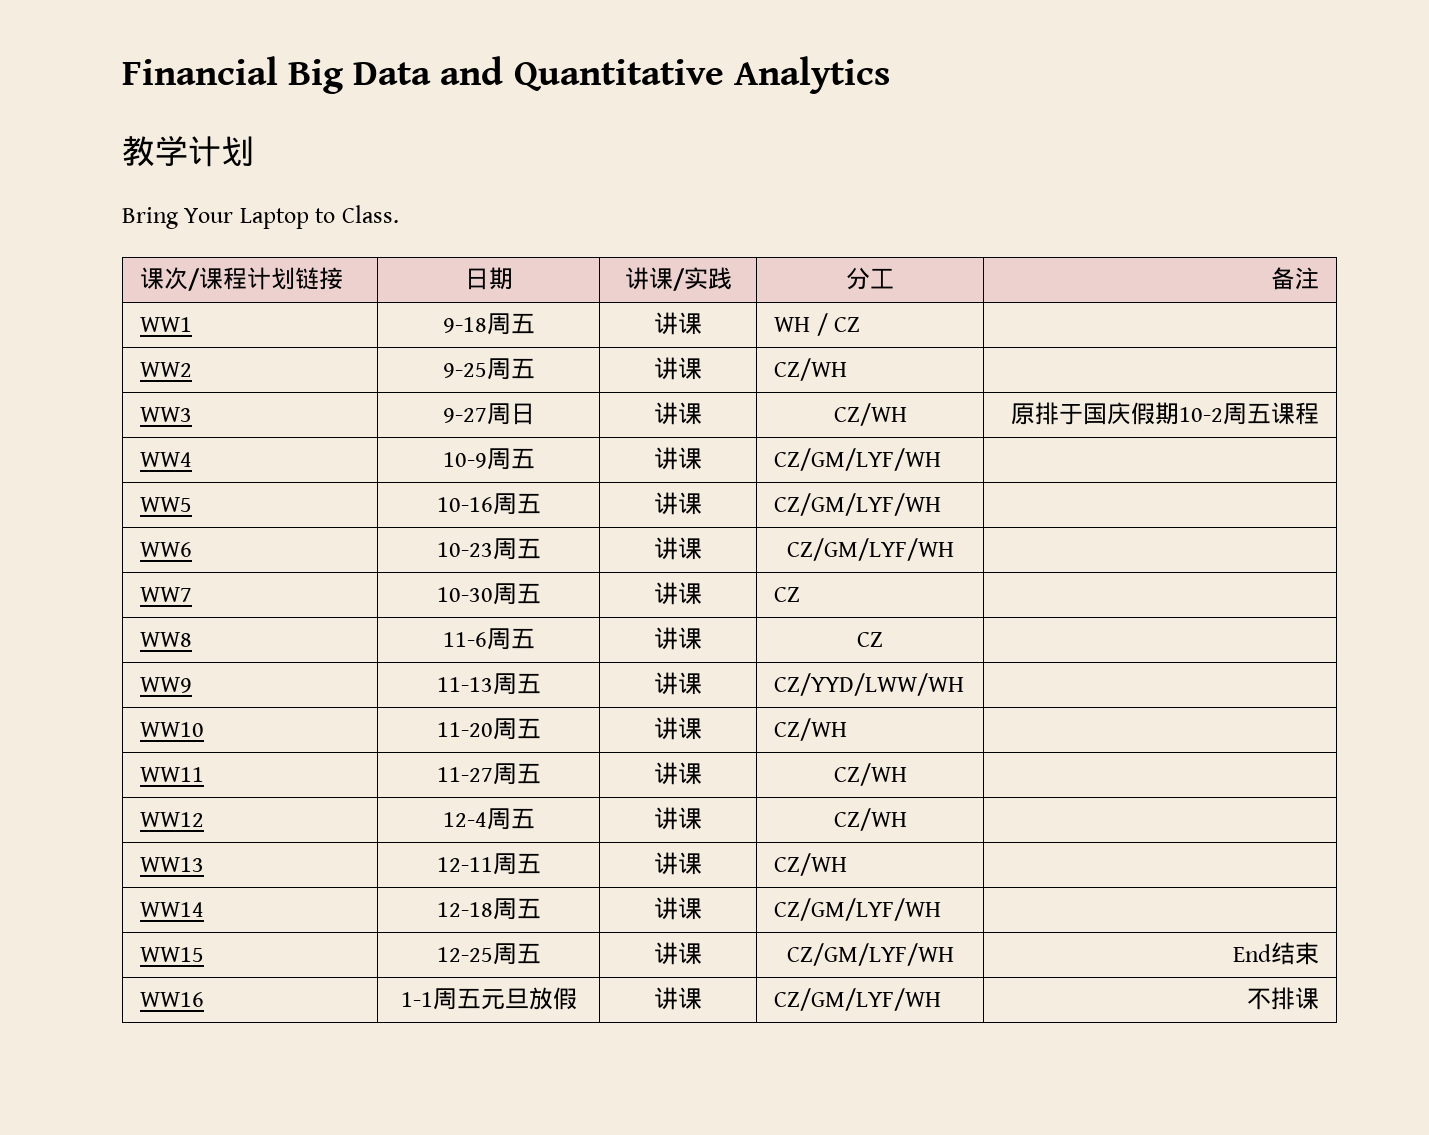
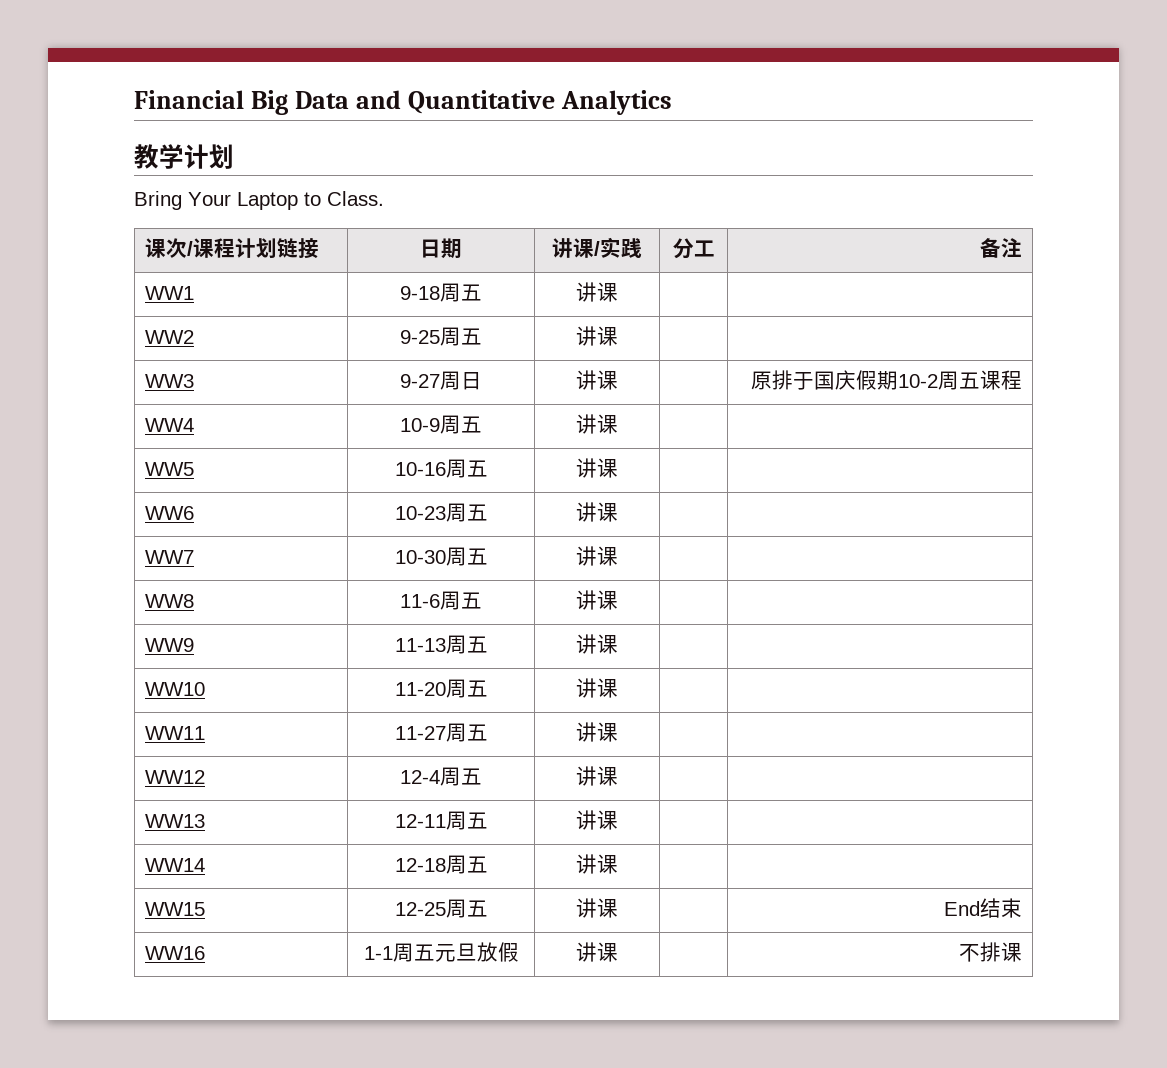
- WW1 | 9-18周五 | 讲课 | WH / CZ |
+ WW1 | 9-18周五 | 讲课 | |
- WW2 | 9-25周五 | 讲课 | CZ/WH |
+ WW2 | 9-25周五 | 讲课 | |
- WW3 | 9-27周日 | 讲课 | CZ/WH | 原排于国庆假期10-2周五课程
+ WW3 | 9-27周日 | 讲课 | | 原排于国庆假期10-2周五课程
- WW4 | 10-9周五 | 讲课 | CZ/GM/LYF/WH |
+ WW4 | 10-9周五 | 讲课 | |
- WW5 | 10-16周五 | 讲课 | CZ/GM/LYF/WH |
+ WW5 | 10-16周五 | 讲课 | |
- WW6 | 10-23周五 | 讲课 | CZ/GM/LYF/WH |
+ WW6 | 10-23周五 | 讲课 | |
- WW7 | 10-30周五 | 讲课 | CZ |
+ WW7 | 10-30周五 | 讲课 | |
- WW8 | 11-6周五 | 讲课 | CZ |
+ WW8 | 11-6周五 | 讲课 | |
- WW9 | 11-13周五 | 讲课 | CZ/YYD/LWW/WH |
+ WW9 | 11-13周五 | 讲课 | |
- WW10 | 11-20周五 | 讲课 | CZ/WH |
+ WW10 | 11-20周五 | 讲课 | |
- WW11 | 11-27周五 | 讲课 | CZ/WH |
+ WW11 | 11-27周五 | 讲课 | |
- WW12 | 12-4周五 | 讲课 | CZ/WH |
+ WW12 | 12-4周五 | 讲课 | |
- WW13 | 12-11周五 | 讲课 | CZ/WH |
+ WW13 | 12-11周五 | 讲课 | |
- WW14 | 12-18周五 | 讲课 | CZ/GM/LYF/WH |
+ WW14 | 12-18周五 | 讲课 | |
- WW15 | 12-25周五 | 讲课 | CZ/GM/LYF/WH | End结束
+ WW15 | 12-25周五 | 讲课 | | End结束
- WW16 | 1-1周五元旦放假 | 讲课 | CZ/GM/LYF/WH | 不排课
+ WW16 | 1-1周五元旦放假 | 讲课 | | 不排课

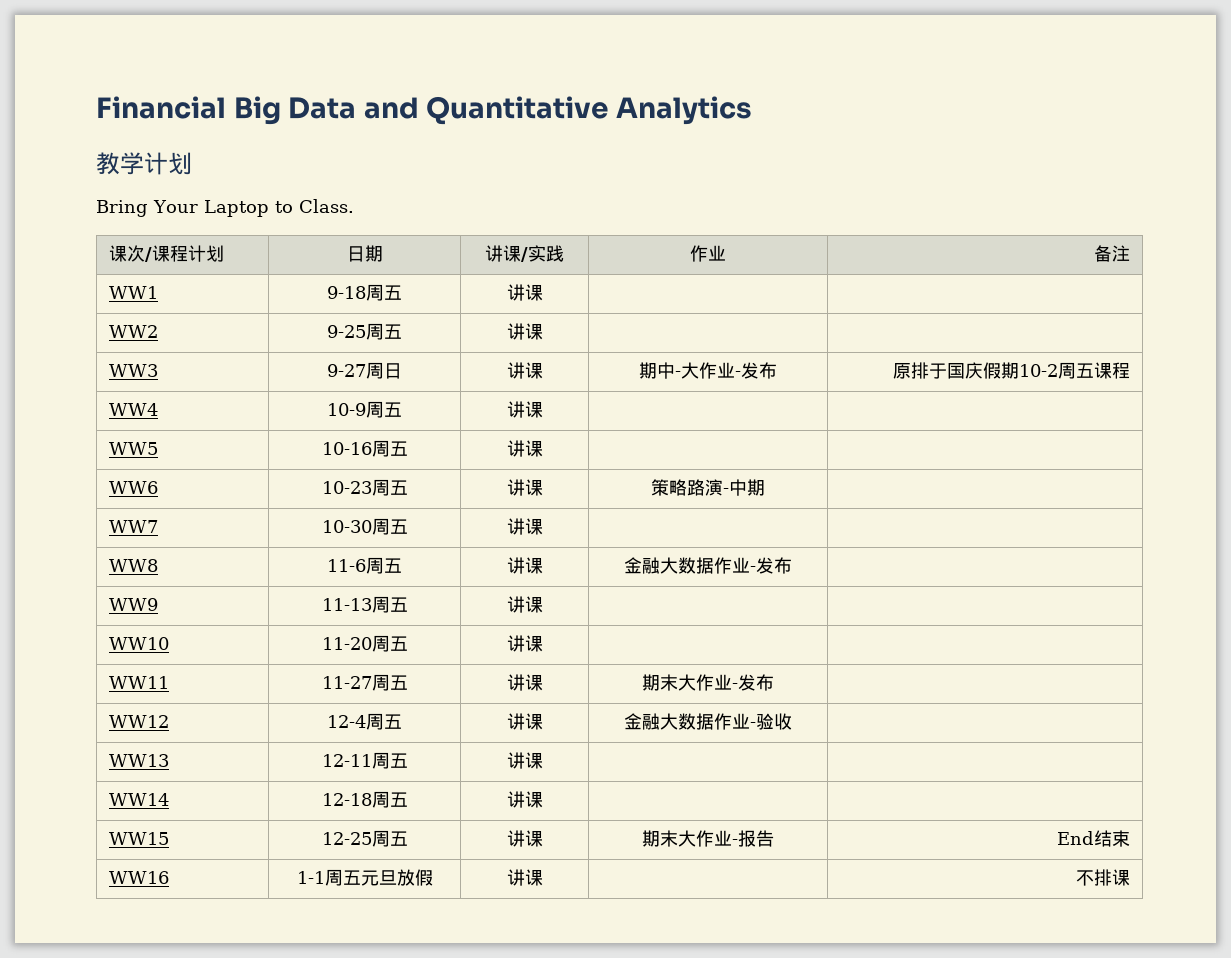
- 课次/课程计划链接 | 日期 | 讲课/实践 | 分工 | 备注
+ 课次/课程计划 | 日期 | 讲课/实践 | 作业 | 备注
- WW3 | 9-27周日 | 讲课 | | 原排于国庆假期10-2周五课程
+ WW3 | 9-27周日 | 讲课 | 期中-大作业-发布 | 原排于国庆假期10-2周五课程
- WW6 | 10-23周五 | 讲课 | |
+ WW6 | 10-23周五 | 讲课 | 策略路演-中期 |
- WW8 | 11-6周五 | 讲课 | |
+ WW8 | 11-6周五 | 讲课 | 金融大数据作业-发布 |
- WW11 | 11-27周五 | 讲课 | |
+ WW11 | 11-27周五 | 讲课 | 期末大作业-发布 |
- WW12 | 12-4周五 | 讲课 | |
+ WW12 | 12-4周五 | 讲课 | 金融大数据作业-验收 |
- WW15 | 12-25周五 | 讲课 | | End结束
+ WW15 | 12-25周五 | 讲课 | 期末大作业-报告 | End结束

